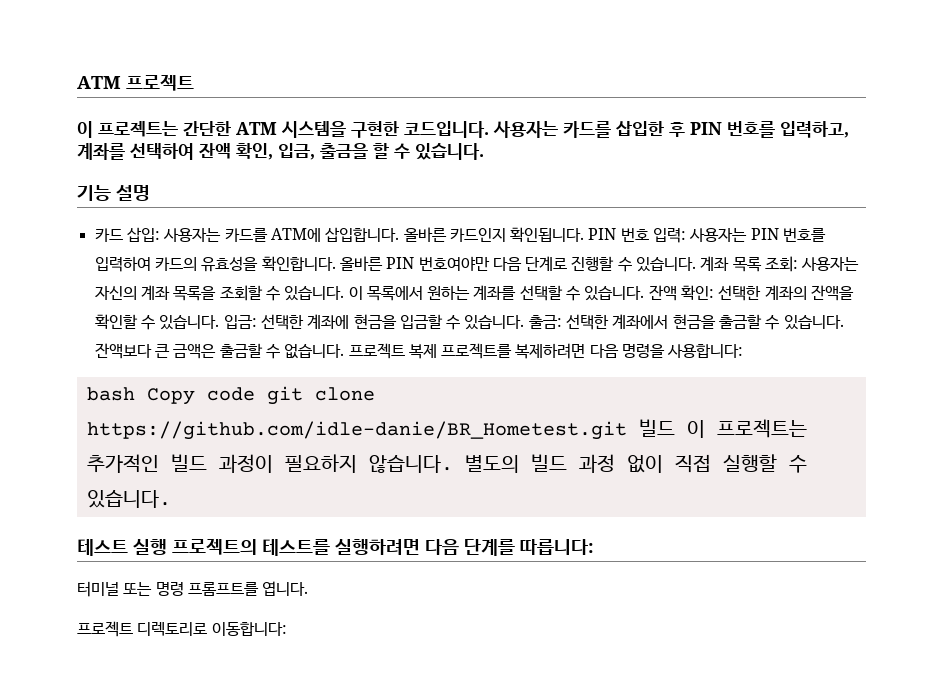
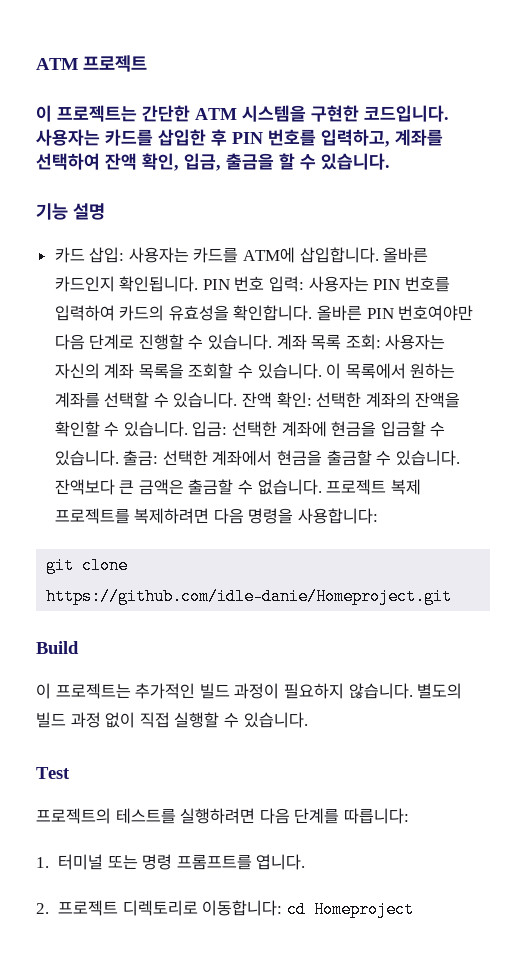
- bash Copy code git clone https://github.com/idle-danie/BR_Hometest.git 빌드 이 프로젝트는 추가적인 빌드 과정이 필요하지 않습니다.
+ git clone https://github.com/idle-danie/Homeproject.git
+ Build
+ 이 프로젝트는 추가적인 빌드 과정이 필요하지 않습니다.
- 테스트 실행 프로젝트의 테스트를 실행하려면 다음 단계를 따릅니다:
+ Test
+ 프로젝트의 테스트를 실행하려면 다음 단계를 따릅니다:
- 터미널 또는 명령 프롬프트를 엽니다.
+ 1. 터미널 또는 명령 프롬프트를 엽니다.
- 프로젝트 디렉토리로 이동합니다:
+ 2. 프로젝트 디렉토리로 이동합니다: cd Homeproject

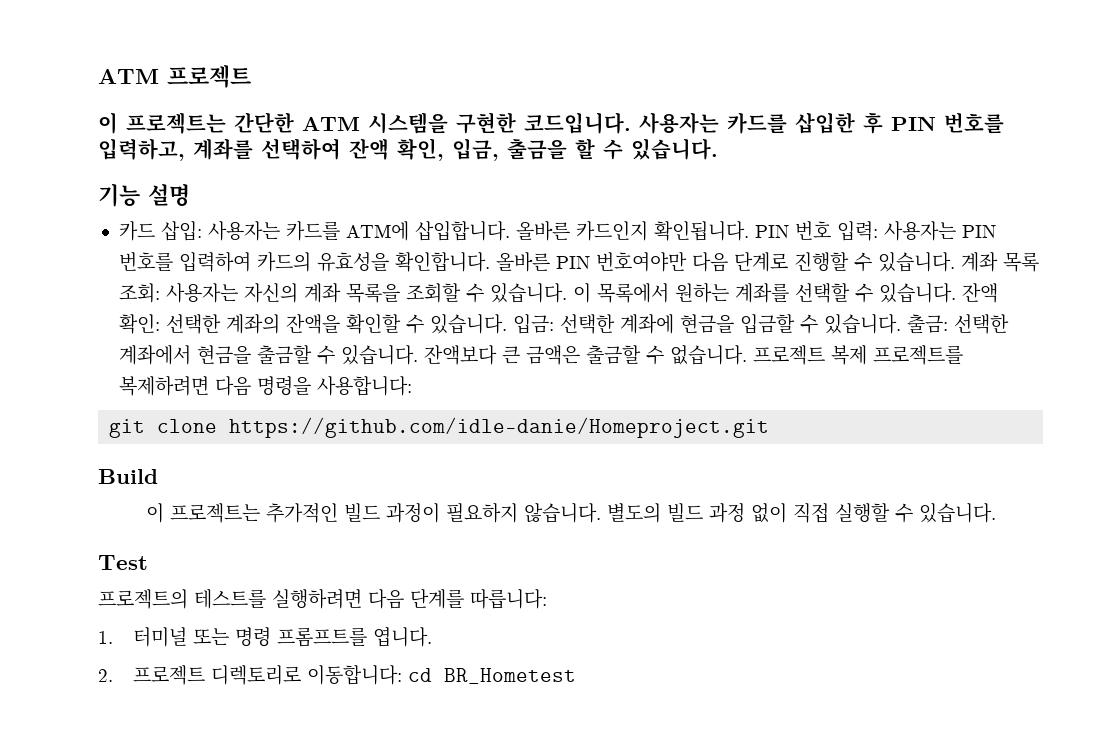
- 2. 프로젝트 디렉토리로 이동합니다: cd Homeproject
+ 2. 프로젝트 디렉토리로 이동합니다: cd BR_Hometest

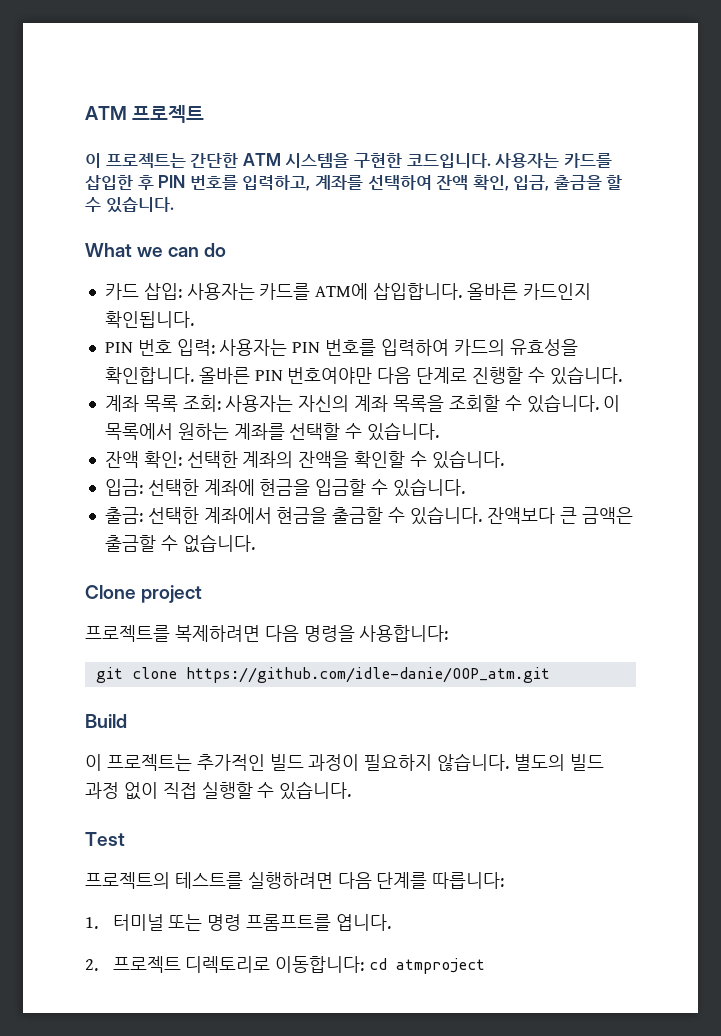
- 기능 설명
+ What we can do
- 올바른 카드인지 확인됩니다. PIN 번호 입력: 사용자는 PIN 번호를 입력하여 카드의 유효성을 확인합니다.
+ 올바른 카드인지 확인됩니다.
+ PIN 번호 입력: 사용자는 PIN 번호를 입력하여 카드의 유효성을 확인합니다.
- 올바른 PIN 번호여야만 다음 단계로 진행할 수 있습니다. 계좌 목록 조회: 사용자는 자신의 계좌 목록을 조회할 수 있습니다.
+ 올바른 PIN 번호여야만 다음 단계로 진행할 수 있습니다.
+ 계좌 목록 조회: 사용자는 자신의 계좌 목록을 조회할 수 있습니다.
- 이 목록에서 원하는 계좌를 선택할 수 있습니다. 잔액 확인: 선택한 계좌의 잔액을 확인할 수 있습니다. 입금: 선택한 계좌에 현금을 입금할 수 있습니다. 출금: 선택한 계좌에서 현금을 출금할 수 있습니다.
+ 이 목록에서 원하는 계좌를 선택할 수 있습니다.
+ 잔액 확인: 선택한 계좌의 잔액을 확인할 수 있습니다.
+ 입금: 선택한 계좌에 현금을 입금할 수 있습니다.
+ 출금: 선택한 계좌에서 현금을 출금할 수 있습니다.
- 잔액보다 큰 금액은 출금할 수 없습니다. 프로젝트 복제 프로젝트를 복제하려면 다음 명령을 사용합니다:
+ 잔액보다 큰 금액은 출금할 수 없습니다.
+ Clone project
+ 프로젝트를 복제하려면 다음 명령을 사용합니다:
- git clone https://github.com/idle-danie/Homeproject.git
+ git clone https://github.com/idle-danie/OOP_atm.git
- 2. 프로젝트 디렉토리로 이동합니다: cd BR_Hometest
+ 2. 프로젝트 디렉토리로 이동합니다: cd atmproject

